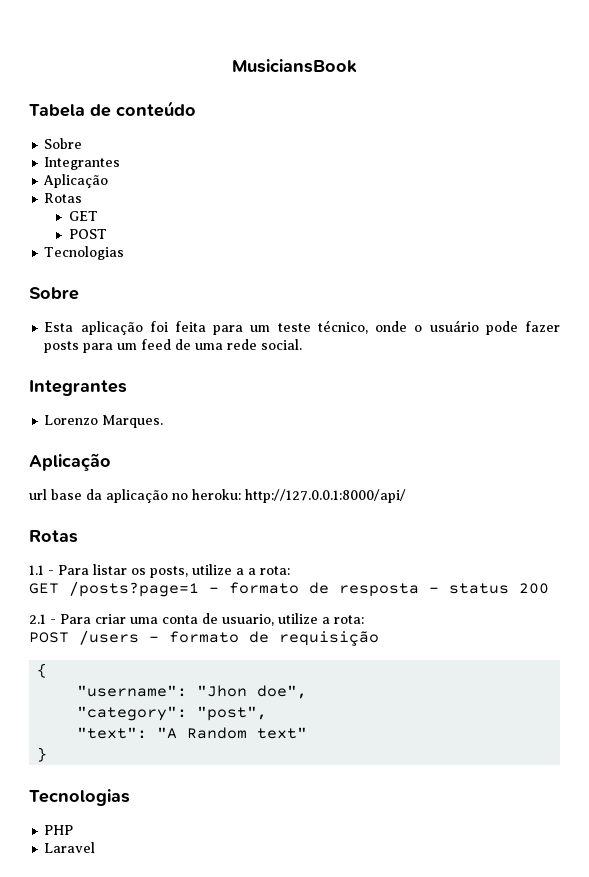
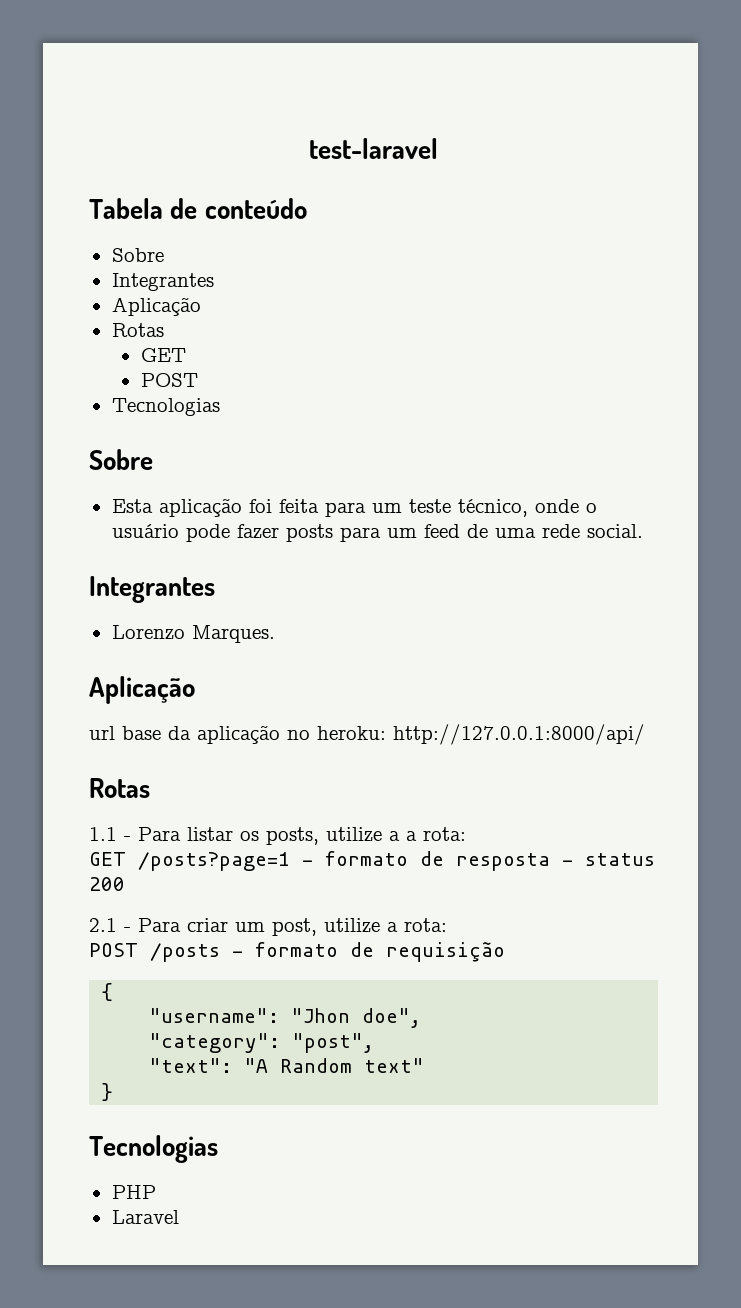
- MusiciansBook
+ test-laravel
- 2.1 - Para criar uma conta de usuario, utilize a rota:
+ 2.1 - Para criar um post, utilize a rota:
- POST /users - formato de requisição
+ POST /posts - formato de requisição

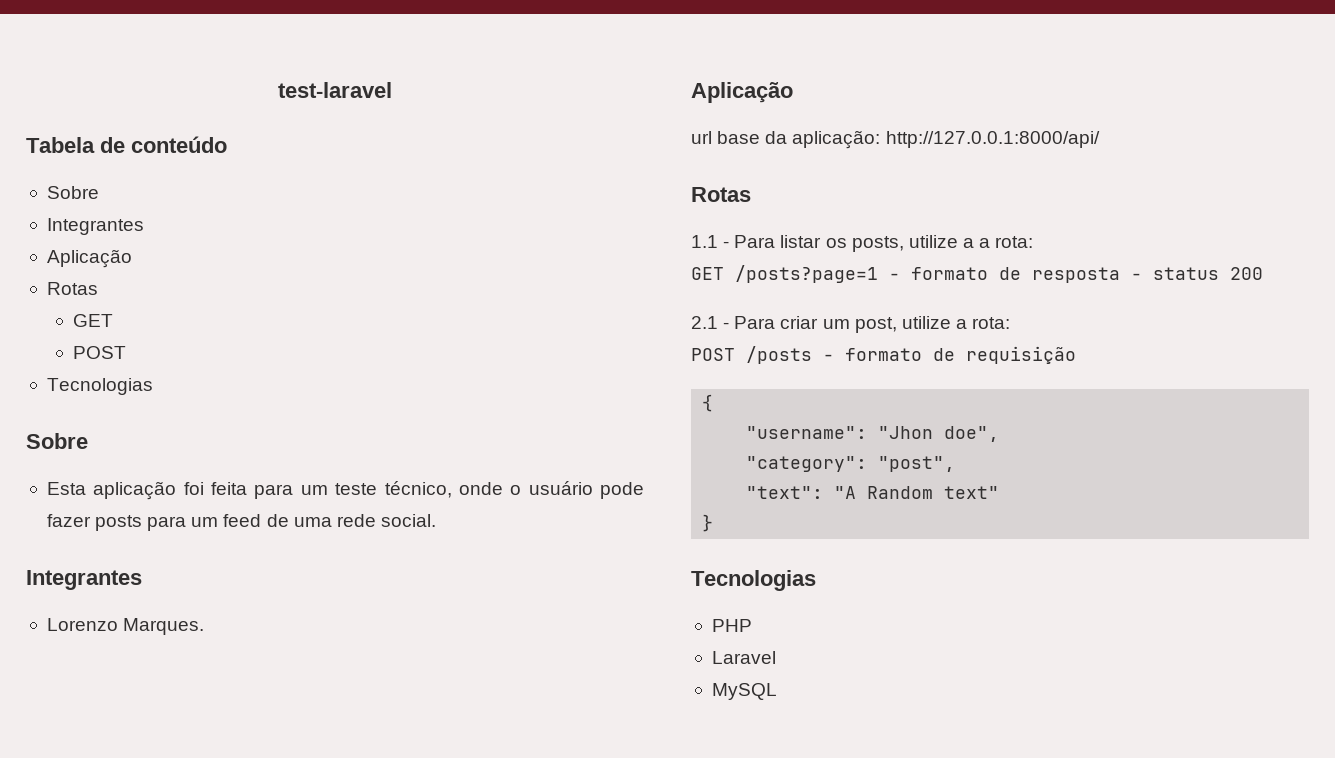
- url base da aplicação no heroku: http://127.0.0.1:8000/api/
+ url base da aplicação: http://127.0.0.1:8000/api/
+ MySQL

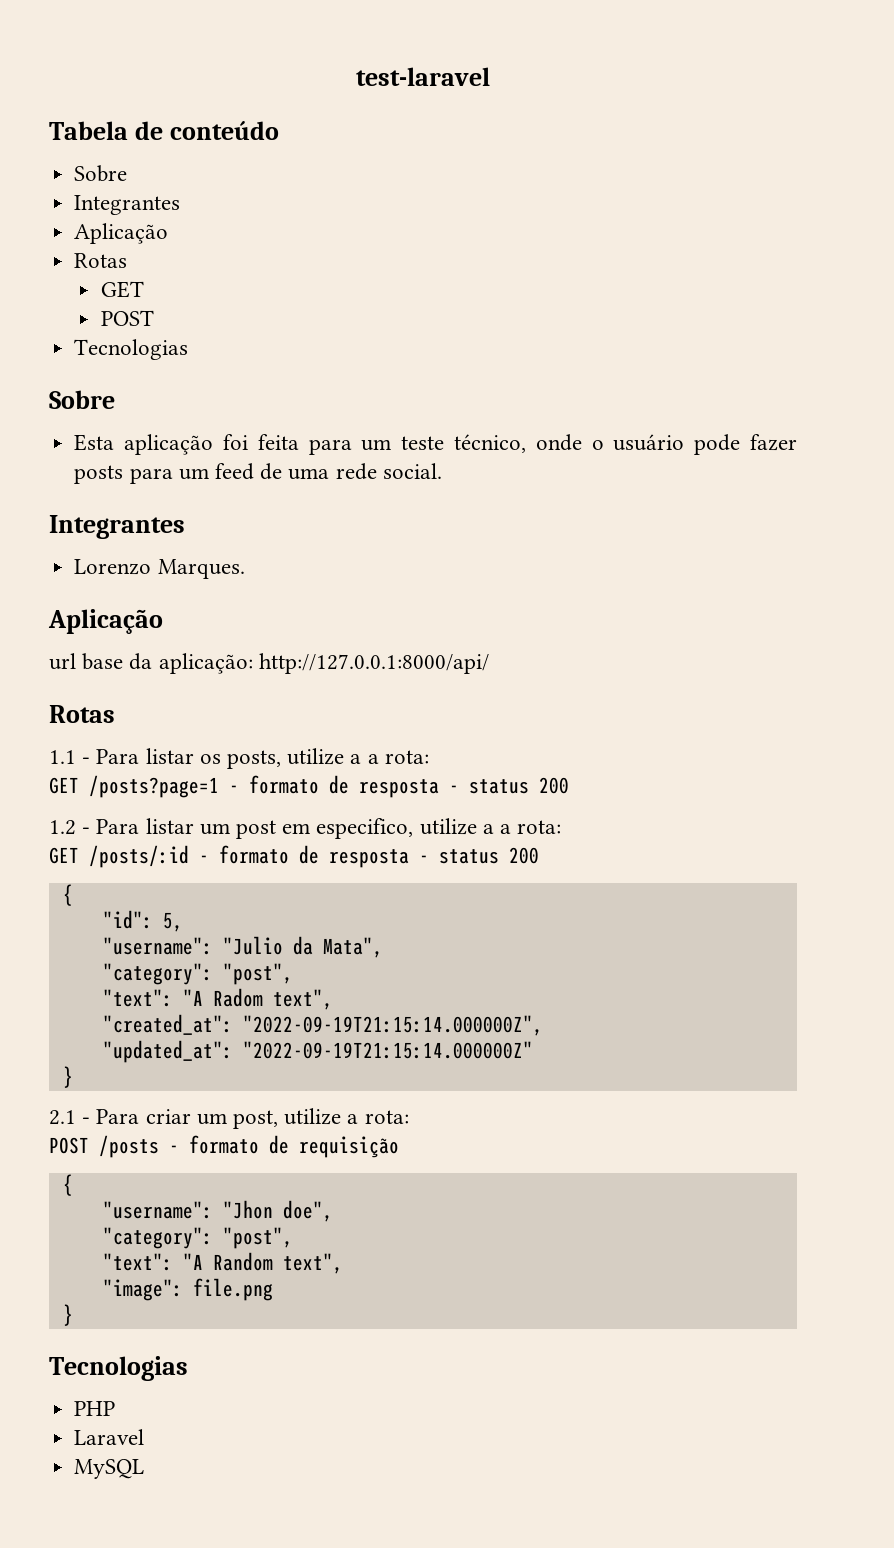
+ 1.2 - Para listar um post em especifico, utilize a a rota:
+ GET /posts/:id - formato de resposta - status 200
+ {
+ "id": 5,
+ "username": "Julio da Mata",
+ "category": "post",
+ "text": "A Radom text",
+ "created_at": "2022-09-19T21:15:14.000000Z",
+ "updated_at": "2022-09-19T21:15:14.000000Z"
+ }
- "text": "A Random text"
+ "text": "A Random text",
+ "image": file.png

